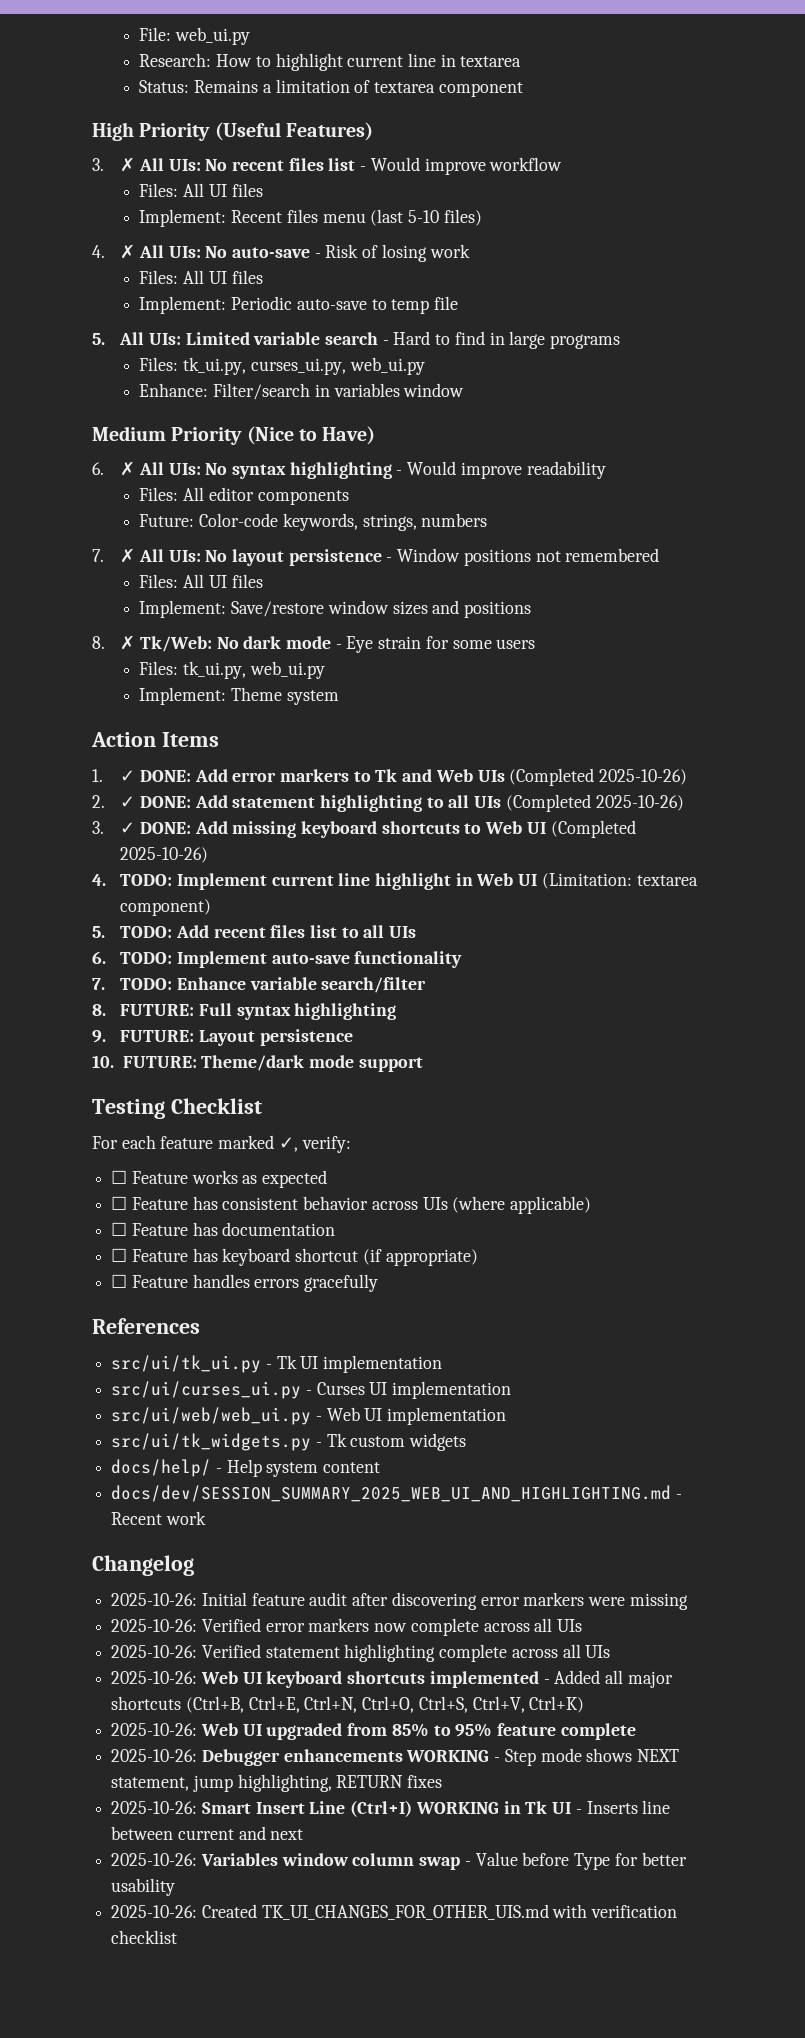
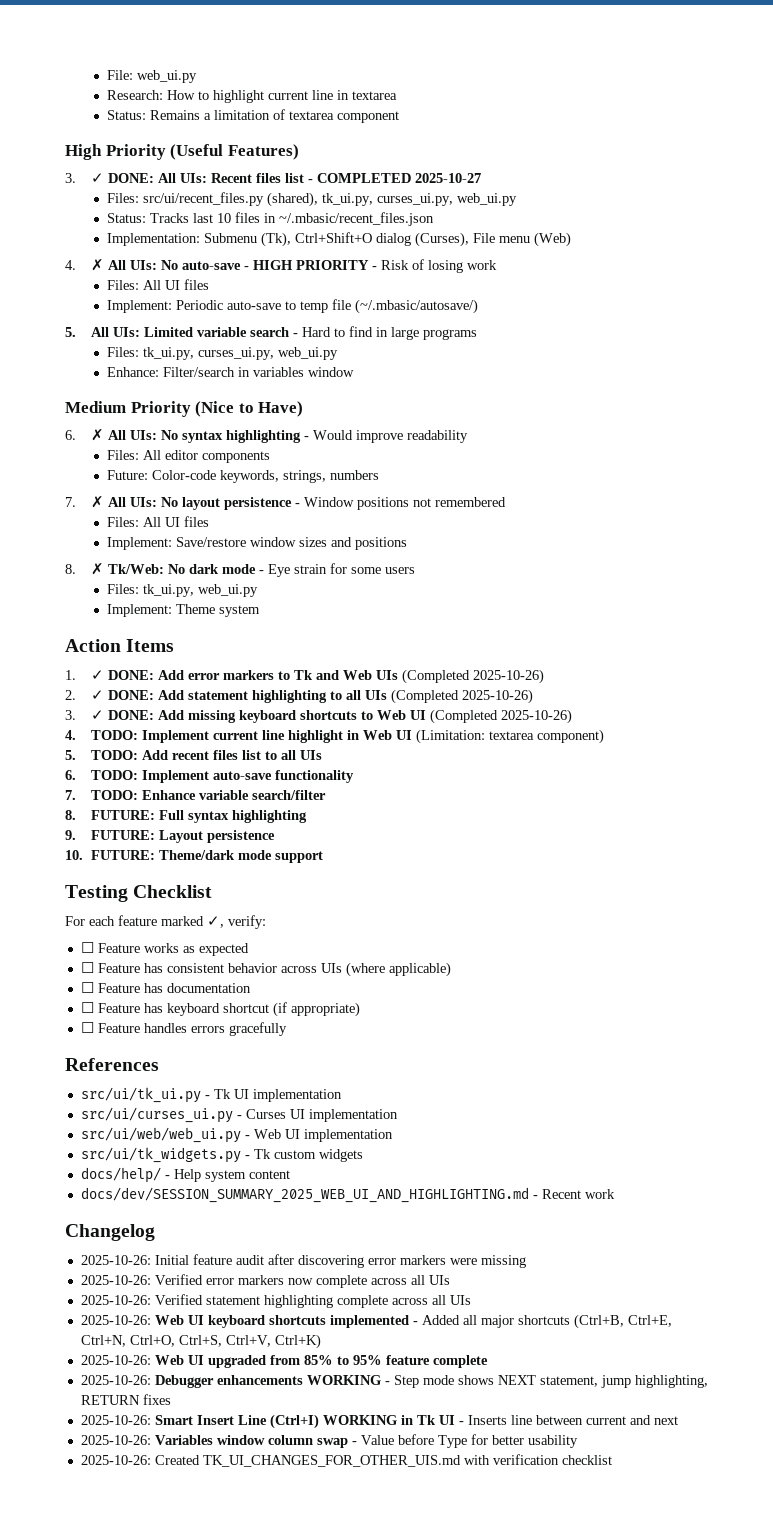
- 3. ✗ All UIs: No recent files list - Would improve workflow
- Files: All UI files
- Implement: Recent files menu (last 5-10 files)
+ 3. ✓ DONE: All UIs: Recent files list - COMPLETED 2025-10-27
+ Files: src/ui/recent_files.py (shared), tk_ui.py, curses_ui.py, web_ui.py
+ Status: Tracks last 10 files in ~/.mbasic/recent_files.json
+ Implementation: Submenu (Tk), Ctrl+Shift+O dialog (Curses), File menu (Web)
- 4. ✗ All UIs: No auto-save - Risk of losing work
+ 4. ✗ All UIs: No auto-save - HIGH PRIORITY - Risk of losing work
- Implement: Periodic auto-save to temp file
+ Implement: Periodic auto-save to temp file (~/.mbasic/autosave/)

